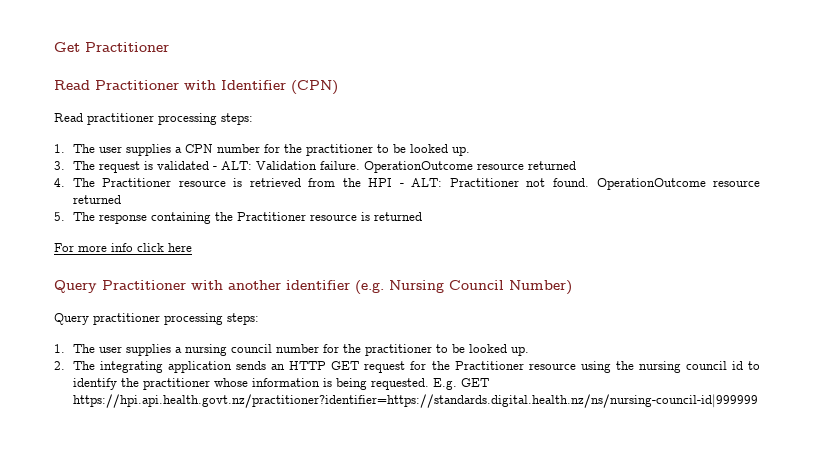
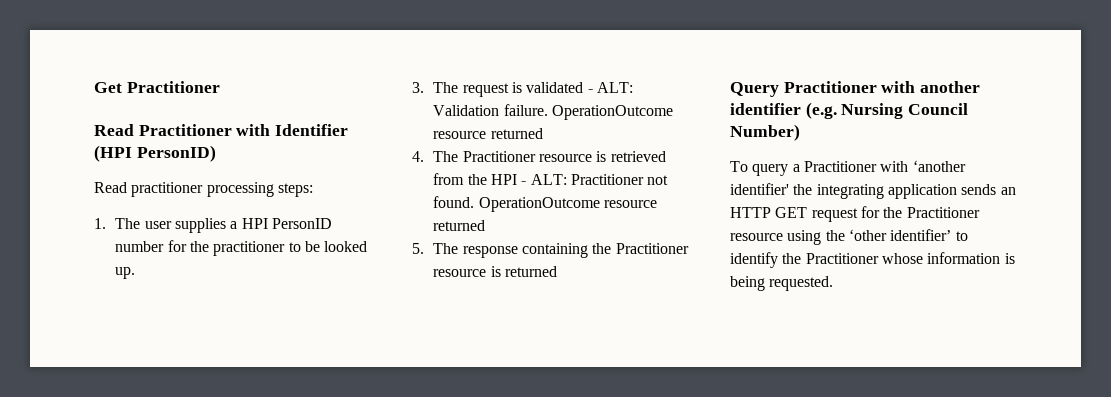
- Read Practitioner with Identifier (CPN)
+ Read Practitioner with Identifier (HPI PersonID)
- 1. The user supplies a CPN number for the practitioner to be looked up.
+ 1. The user supplies a HPI PersonID number for the practitioner to be looked up.
- For more info click here
- Query practitioner processing steps:
- 1. The user supplies a nursing council number for the practitioner to be looked up.
- 2. The integrating application sends an HTTP GET request for the Practitioner resource using the nursing council id to identify the practitioner whose information is being requested. E.g. GET https://hpi.api.health.govt.nz/practitioner?identifier=https://standards.digital.health.nz/ns/nursing-council-id|999999
+ To query a Practitioner with ‘another identifier' the integrating application sends an HTTP GET request for the Practitioner resource using the ‘other identifier’ to identify the Practitioner whose information is being requested.

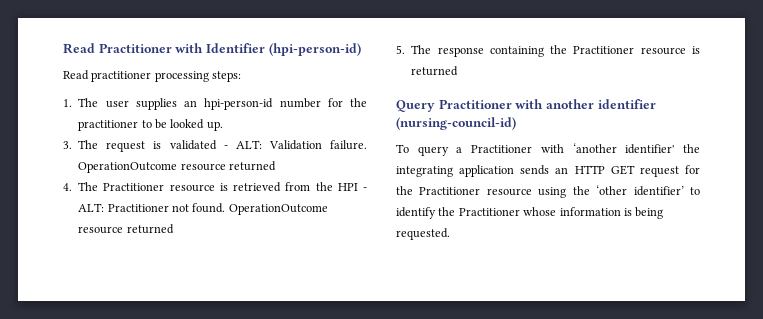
- Get Practitioner
- Read Practitioner with Identifier (HPI PersonID)
+ Read Practitioner with Identifier (hpi-person-id)
- 1. The user supplies a HPI PersonID number for the practitioner to be looked up.
+ 1. The user supplies an hpi-person-id number for the practitioner to be looked up.
- Query Practitioner with another identifier (e.g. Nursing Council Number)
+ Query Practitioner with another identifier (nursing-council-id)

